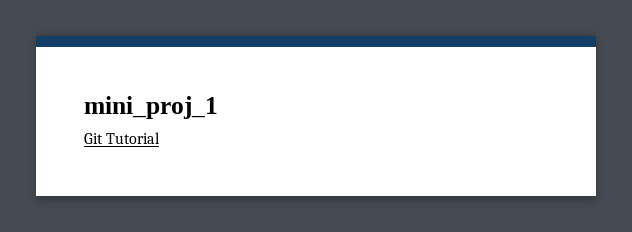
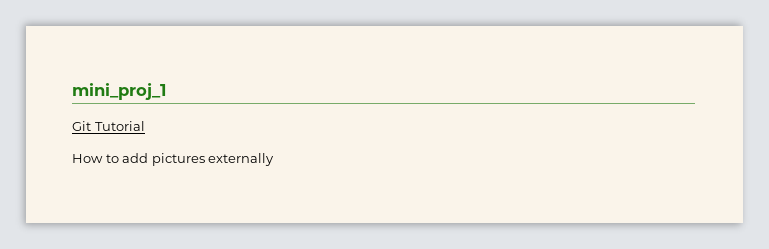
+ How to add pictures externally

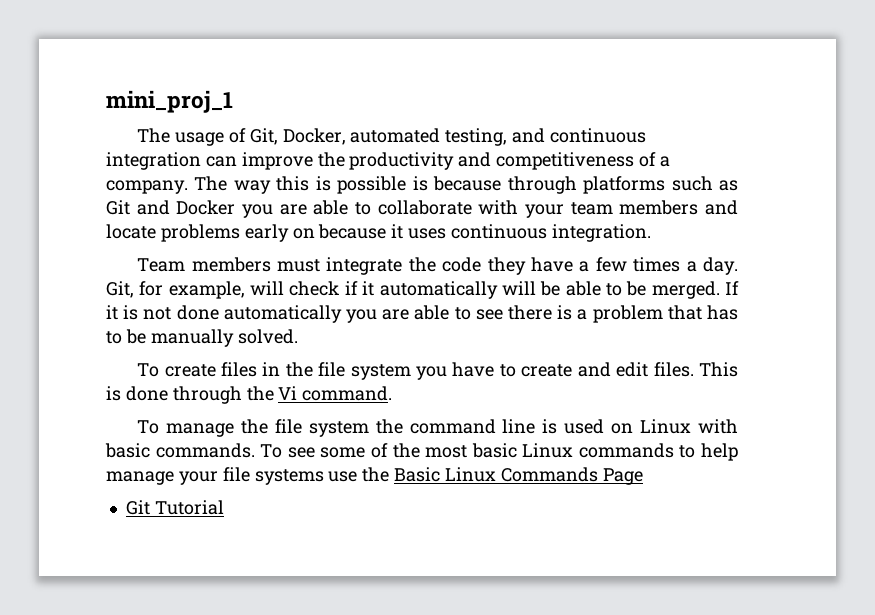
+ The usage of Git, Docker, automated testing, and continuous integration can improve the productivity and competitiveness of a company. The way this is possible is because through platforms such as Git and Docker you are able to collaborate with your team members and locate problems early on because it uses continuous integration.
+ Team members must integrate the code they have a few times a day. Git, for example, will check if it automatically will be able to be merged. If it is not done automatically you are able to see there is a problem that has to be manually solved.
+ To create files in the file system you have to create and edit files. This is done through the Vi command.
+ To manage the file system the command line is used on Linux with basic commands. To see some of the most basic Linux commands to help manage your file systems use the Basic Linux Commands Page
  Git Tutorial
- How to add pictures externally

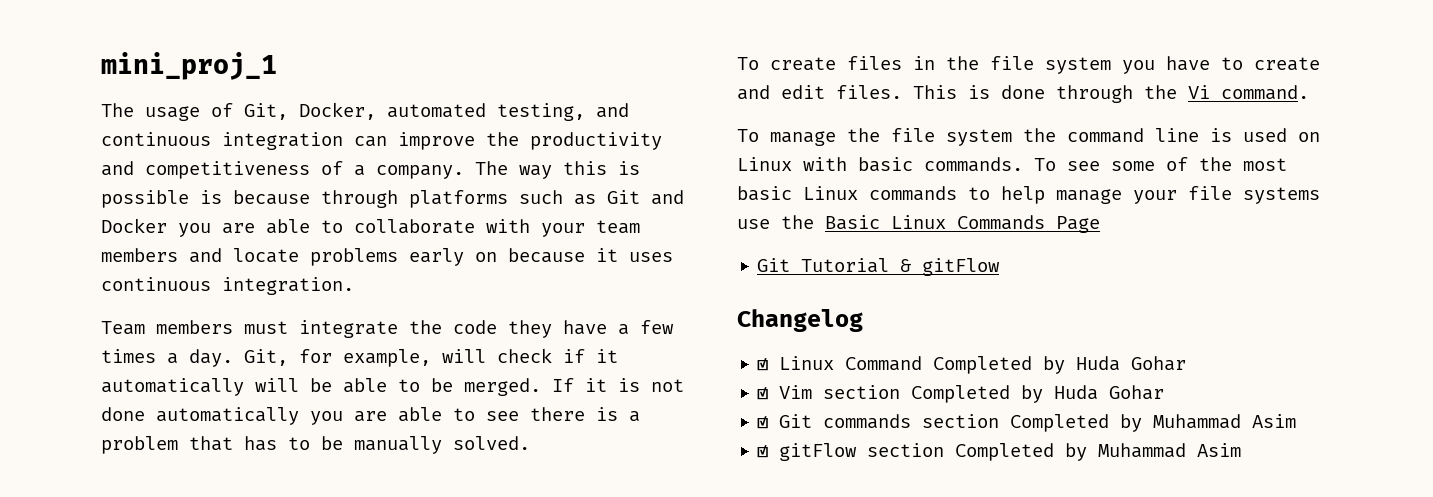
- Git Tutorial
+ Git Tutorial & gitFlow
+ Changelog
+ ☑ Linux Command Completed by Huda Gohar
+ ☑ Vim section Completed by Huda Gohar
+ ☑ Git commands section Completed by Muhammad Asim
+ ☑ gitFlow section Completed by Muhammad Asim

